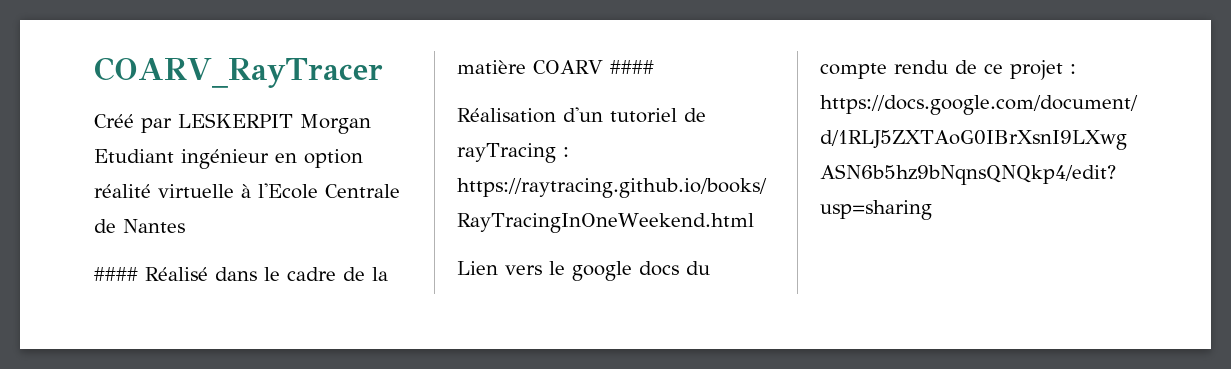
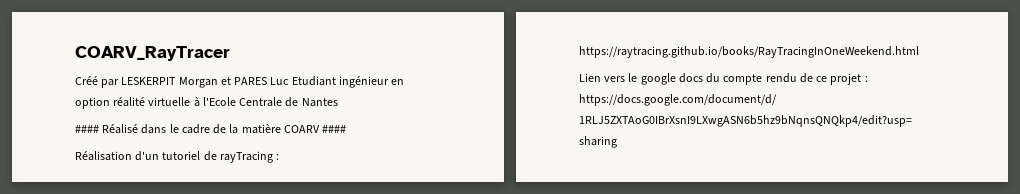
- Créé par LESKERPIT Morgan Etudiant ingénieur en option réalité virtuelle à l'Ecole Centrale de Nantes
+ Créé par LESKERPIT Morgan et PARES Luc Etudiant ingénieur en option réalité virtuelle à l'Ecole Centrale de Nantes

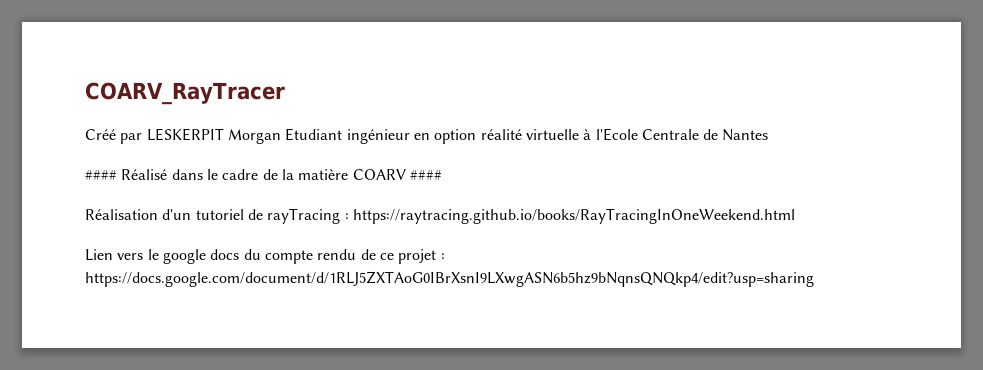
- Créé par LESKERPIT Morgan et PARES Luc Etudiant ingénieur en option réalité virtuelle à l'Ecole Centrale de Nantes
+ Créé par LESKERPIT Morgan Etudiant ingénieur en option réalité virtuelle à l'Ecole Centrale de Nantes

